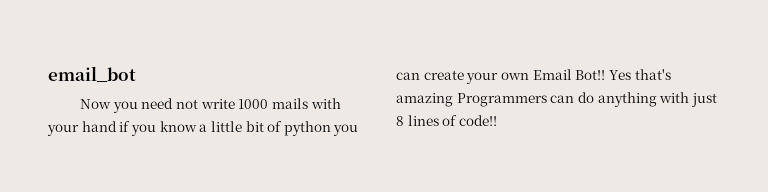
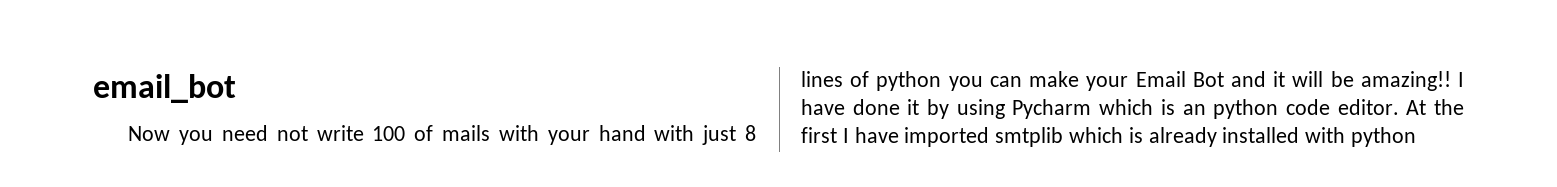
- Now you need not write 1000 mails with your hand if you know a little bit of python you can create your own Email Bot!! Yes that's amazing Programmers can do anything with just 8 lines of code!!
+ Now you need not write 100 of mails with your hand with just 8 lines of python you can make your Email Bot and it will be amazing!! I have done it by using Pycharm which is an python code editor. At the first I have imported smtplib which is already installed with python

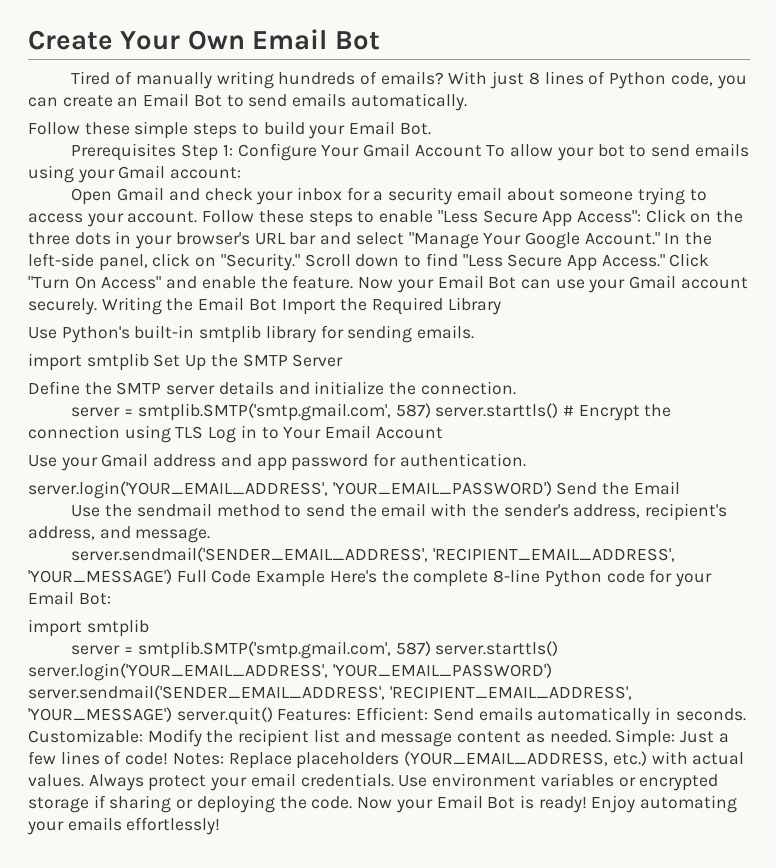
- email_bot
- Now you need not write 100 of mails with your hand with just 8 lines of python you can make your Email Bot and it will be amazing!! I have done it by using Pycharm which is an python code editor. At the first I have imported smtplib which is already installed with python
+ Create Your Own Email Bot
+ Tired of manually writing hundreds of emails? With just 8 lines of Python code, you can create an Email Bot to send emails automatically.
+ Follow these simple steps to build your Email Bot.
+ Prerequisites Step 1: Configure Your Gmail Account To allow your bot to send emails using your Gmail account:
+ Open Gmail and check your inbox for a security email about someone trying to access your account. Follow these steps to enable "Less Secure App Access": Click on the three dots in your browser's URL bar and select "Manage Your Google Account." In the left-side panel, click on "Security." Scroll down to find "Less Secure App Access." Click "Turn On Access" and enable the feature. Now your Email Bot can use your Gmail account securely. Writing the Email Bot Import the Required Library
+ Use Python's built-in smtplib library for sending emails.
+ import smtplib Set Up the SMTP Server
+ Define the SMTP server details and initialize the connection.
+ server = smtplib.SMTP('smtp.gmail.com', 587) server.starttls() # Encrypt the connection using TLS Log in to Your Email Account
+ Use your Gmail address and app password for authentication.
+ server.login('YOUR_EMAIL_ADDRESS', 'YOUR_EMAIL_PASSWORD') Send the Email
+ Use the sendmail method to send the email with the sender's address, recipient's address, and message.
+ server.sendmail('SENDER_EMAIL_ADDRESS', 'RECIPIENT_EMAIL_ADDRESS', 'YOUR_MESSAGE') Full Code Example Here's the complete 8-line Python code for your Email Bot:
+ import smtplib
+ server = smtplib.SMTP('smtp.gmail.com', 587) server.starttls() server.login('YOUR_EMAIL_ADDRESS', 'YOUR_EMAIL_PASSWORD') server.sendmail('SENDER_EMAIL_ADDRESS', 'RECIPIENT_EMAIL_ADDRESS', 'YOUR_MESSAGE') server.quit() Features: Efficient: Send emails automatically in seconds. Customizable: Modify the recipient list and message content as needed. Simple: Just a few lines of code! Notes: Replace placeholders (YOUR_EMAIL_ADDRESS, etc.) with actual values. Always protect your email credentials. Use environment variables or encrypted storage if sharing or deploying the code. Now your Email Bot is ready! Enjoy automating your emails effortlessly!

